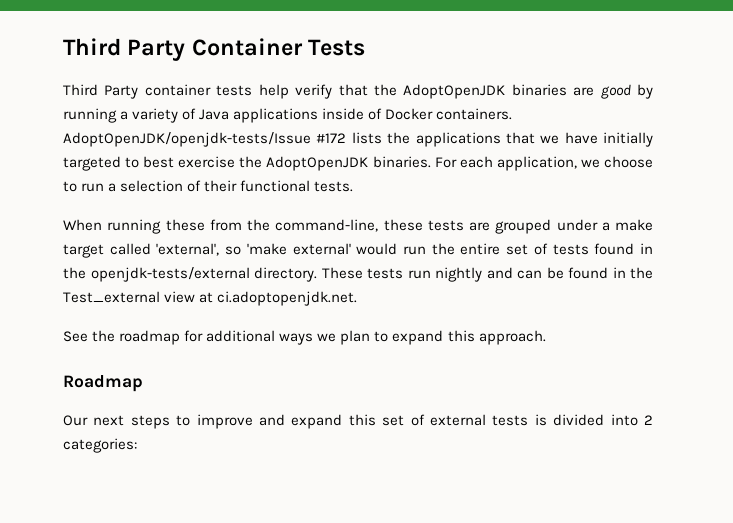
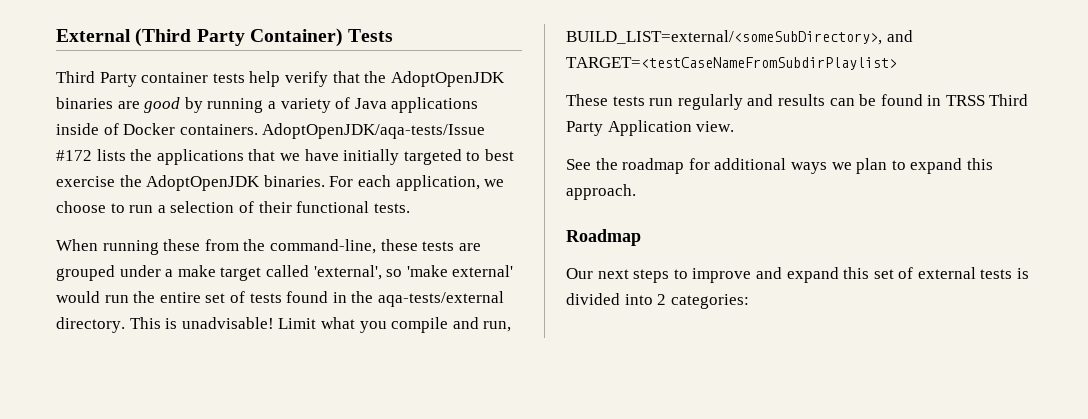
- Third Party Container Tests
+ External (Third Party Container) Tests
- AdoptOpenJDK/openjdk-tests/Issue #172 lists the applications that we have initially targeted to best exercise the AdoptOpenJDK binaries.
+ AdoptOpenJDK/aqa-tests/Issue #172 lists the applications that we have initially targeted to best exercise the AdoptOpenJDK binaries.
- When running these from the command-line, these tests are grouped under a make target called 'external', so 'make external' would run the entire set of tests found in the openjdk-tests/external directory. These tests run nightly and can be found in the Test_external view at ci.adoptopenjdk.net.
+ When running these from the command-line, these tests are grouped under a make target called 'external', so 'make external' would run the entire set of tests found in the aqa-tests/external directory. This is unadvisable! Limit what you compile and run, BUILD_LIST=external/<someSubDirectory>, and TARGET=<testCaseNameFromSubdirPlaylist>
+ These tests run regularly and results can be found in TRSS Third Party Application view.

